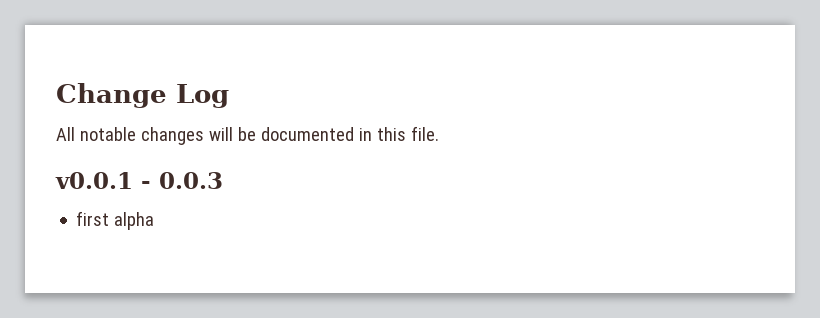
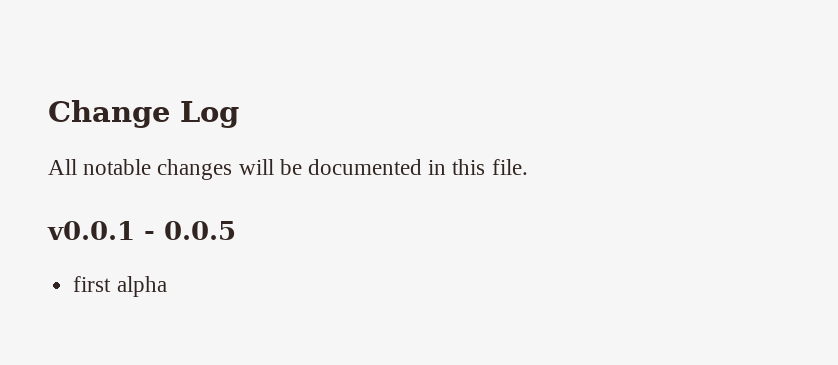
- v0.0.1 - 0.0.3
+ v0.0.1 - 0.0.5

